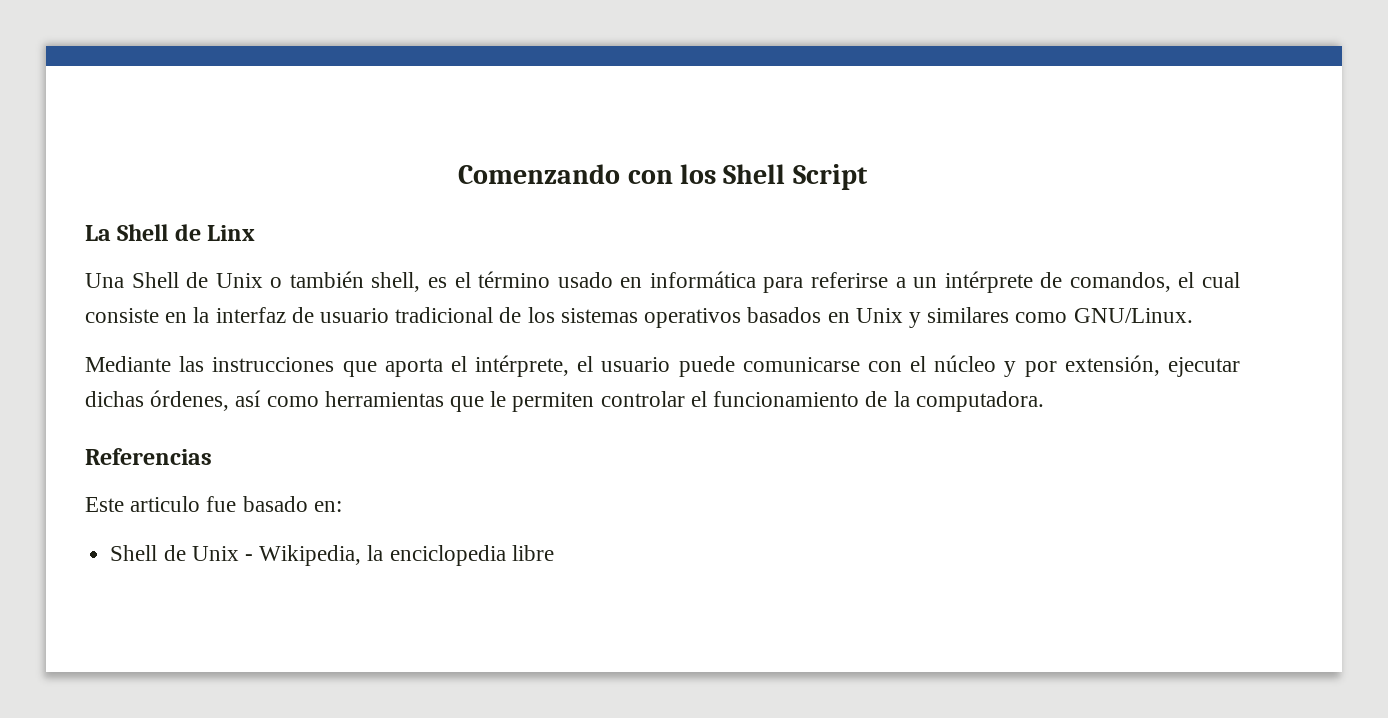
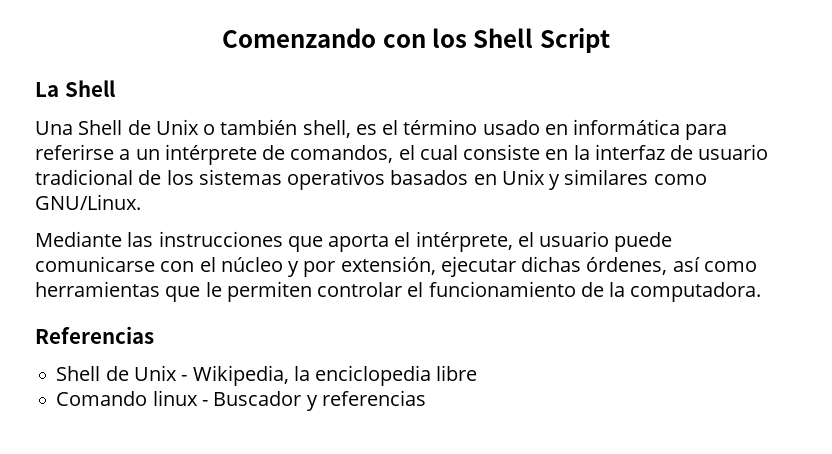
- La Shell de Linx
+ La Shell
- Este articulo fue basado en:
+ Comando linux - Buscador y referencias

